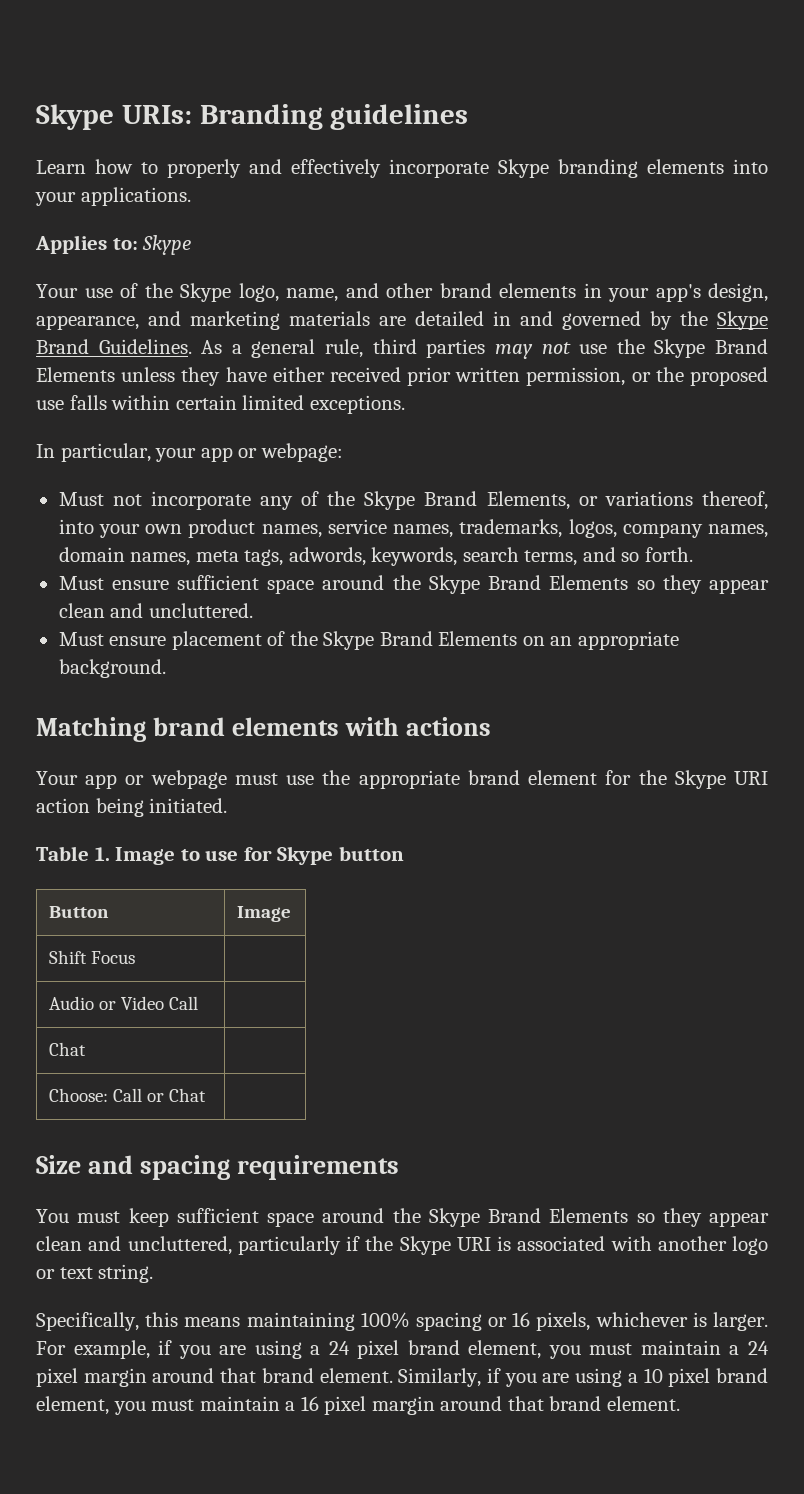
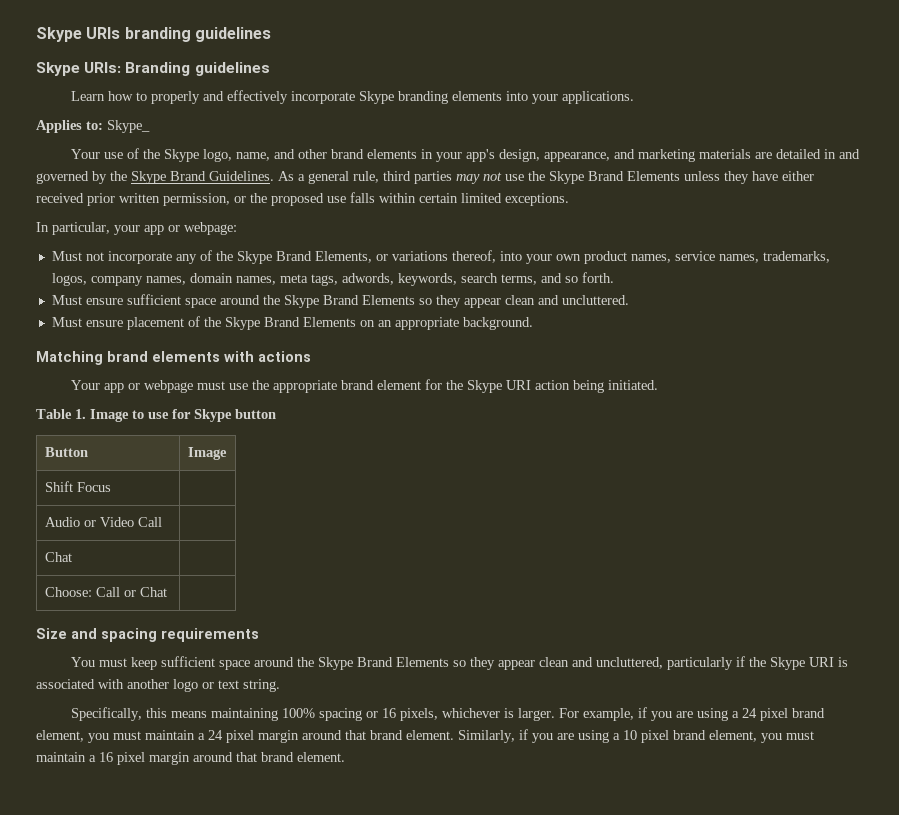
+ Skype URIs branding guidelines
- Applies to: Skype
+ Applies to: Skype_

